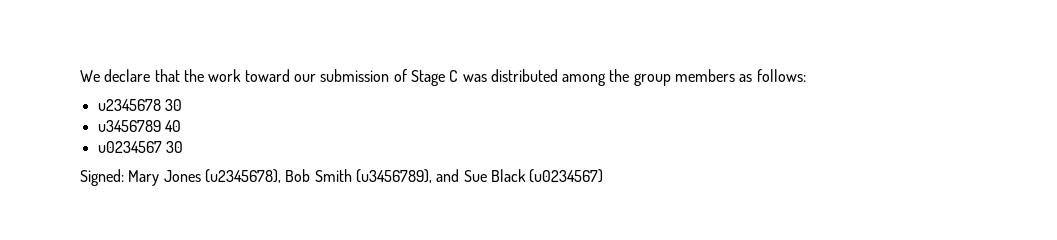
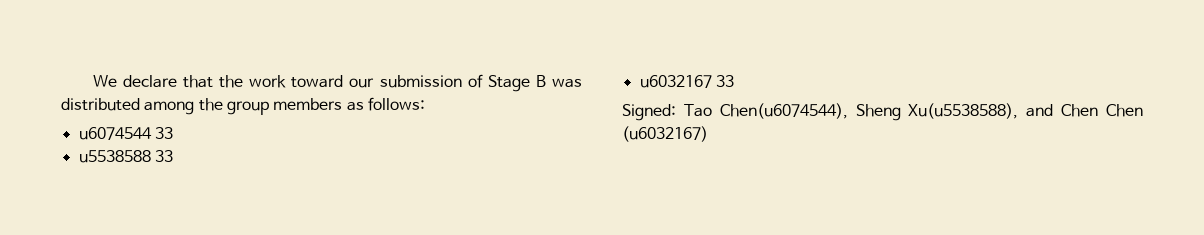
- We declare that the work toward our submission of Stage C was distributed among the group members as follows:
+ We declare that the work toward our submission of Stage B was distributed among the group members as follows:
- u2345678 30
- u3456789 40
- u0234567 30
- Signed: Mary Jones (u2345678), Bob Smith (u3456789), and Sue Black (u0234567)
+ u6074544 33
+ u5538588 33
+ u6032167 33
+ Signed: Tao Chen(u6074544), Sheng Xu(u5538588), and Chen Chen (u6032167)

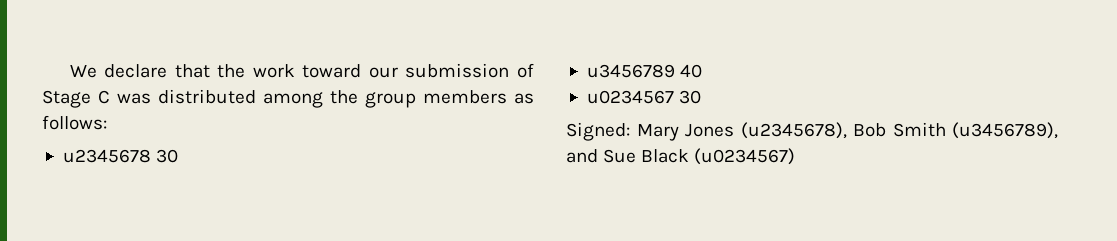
- We declare that the work toward our submission of Stage B was distributed among the group members as follows:
+ We declare that the work toward our submission of Stage C was distributed among the group members as follows:
- u6074544 33
- u5538588 33
- u6032167 33
- Signed: Tao Chen(u6074544), Sheng Xu(u5538588), and Chen Chen (u6032167)
+ u2345678 30
+ u3456789 40
+ u0234567 30
+ Signed: Mary Jones (u2345678), Bob Smith (u3456789), and Sue Black (u0234567)

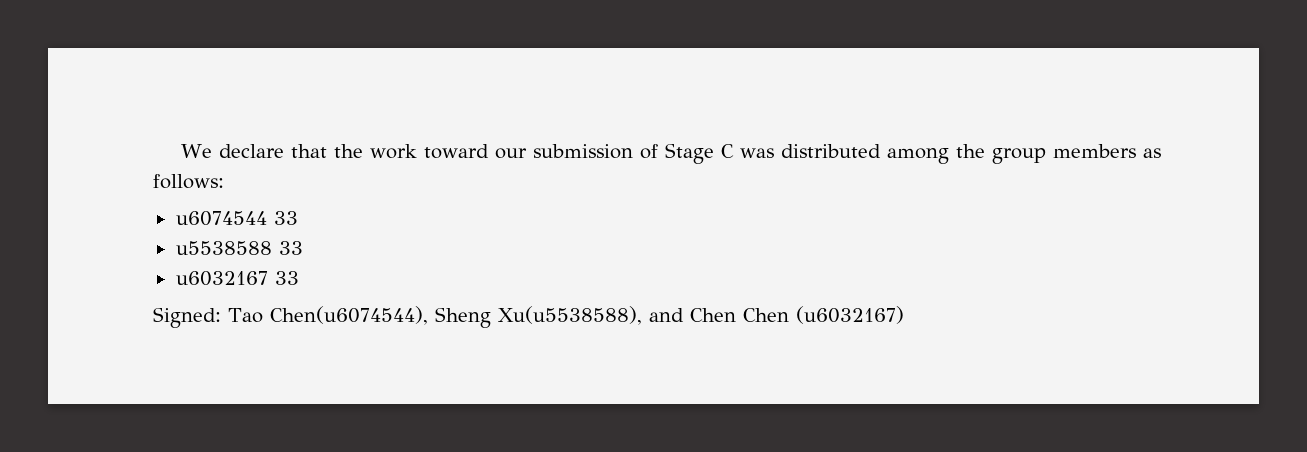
- u2345678 30
- u3456789 40
- u0234567 30
- Signed: Mary Jones (u2345678), Bob Smith (u3456789), and Sue Black (u0234567)
+ u6074544 33
+ u5538588 33
+ u6032167 33
+ Signed: Tao Chen(u6074544), Sheng Xu(u5538588), and Chen Chen (u6032167)

